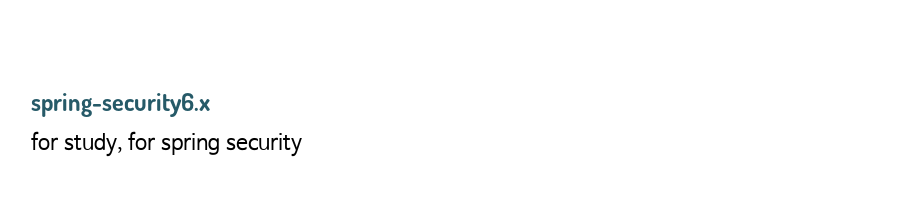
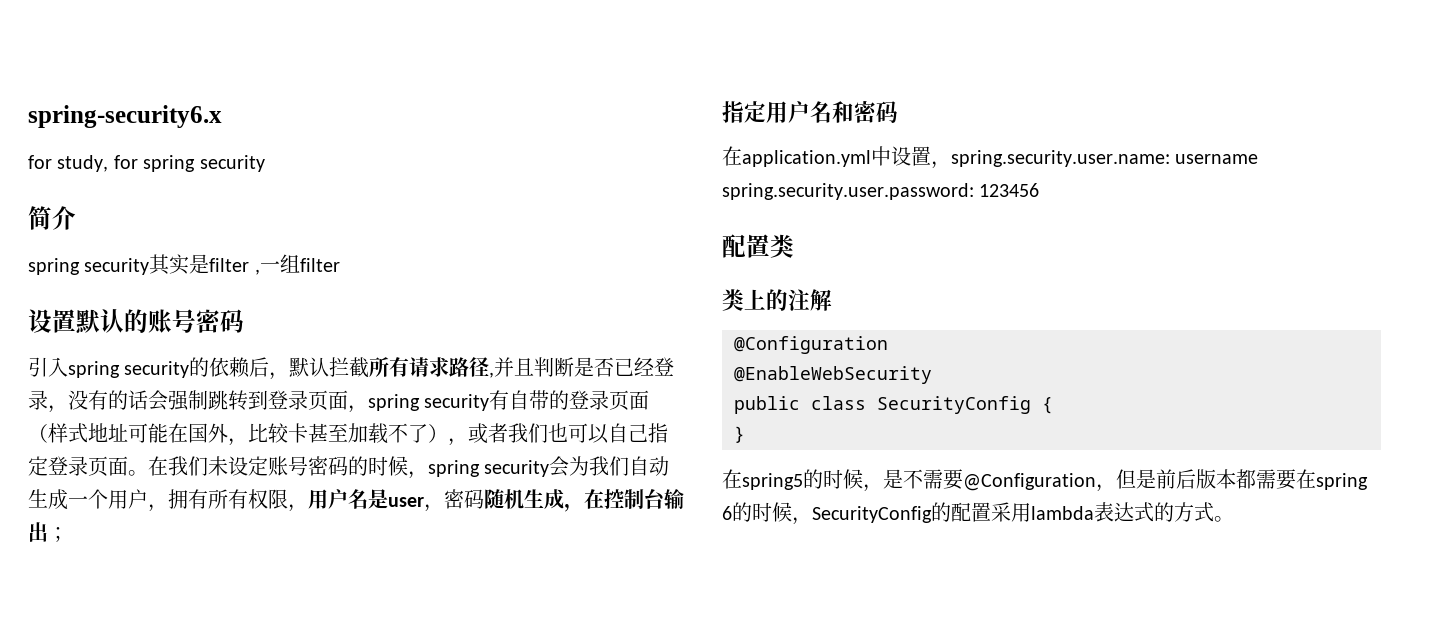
+ 简介
+ spring security其实是filter ,一组filter
+ 设置默认的账号密码
+ 引入spring security的依赖后，默认拦截所有请求路径,并且判断是否已经登录，没有的话会强制跳转到登录页面，spring security有自带的登录页面（样式地址可能在国外，比较卡甚至加载不了），或者我们也可以自己指定登录页面。在我们未设定账号密码的时候，spring security会为我们自动生成一个用户，拥有所有权限，用户名是user，密码随机生成，在控制台输出；
+ 指定用户名和密码
+ 在application.yml中设置，spring.security.user.name: username spring.security.user.password: 123456
+ 配置类
+ 类上的注解
+ @Configuration
+ @EnableWebSecurity
+ public class SecurityConfig {
+ }
+ 在spring5的时候，是不需要@Configuration，但是前后版本都需要在spring 6的时候，SecurityConfig的配置采用lambda表达式的方式。

